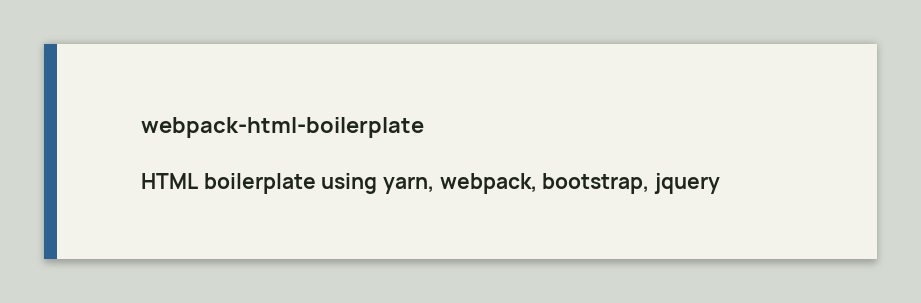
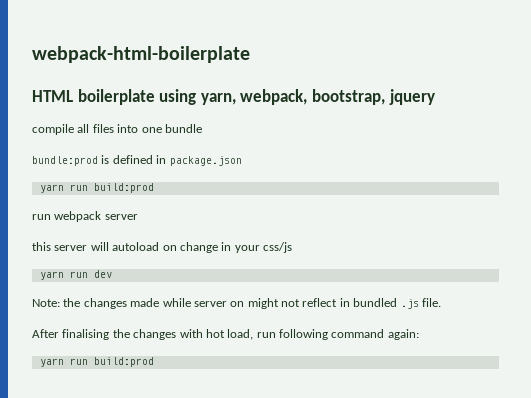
+ compile all files into one bundle
+ bundle:prod is defined in package.json
+ yarn run build:prod
+ run webpack server
+ this server will autoload on change in your css/js
+ yarn run dev
+ Note: the changes made while server on might not reflect in bundled .js file.
+ After finalising the changes with hot load, run following command again:
+ yarn run build:prod

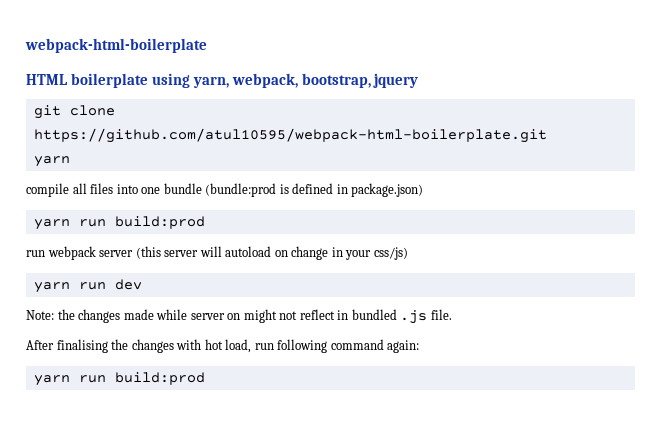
+ git clone https://github.com/atul10595/webpack-html-boilerplate.git
+ yarn
- compile all files into one bundle
- bundle:prod is defined in package.json
+ compile all files into one bundle (bundle:prod is defined in package.json)
- run webpack server
- this server will autoload on change in your css/js
+ run webpack server (this server will autoload on change in your css/js)

